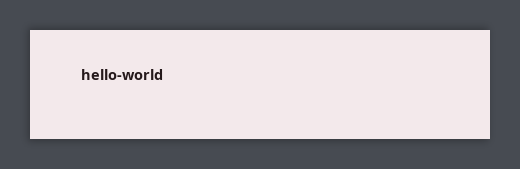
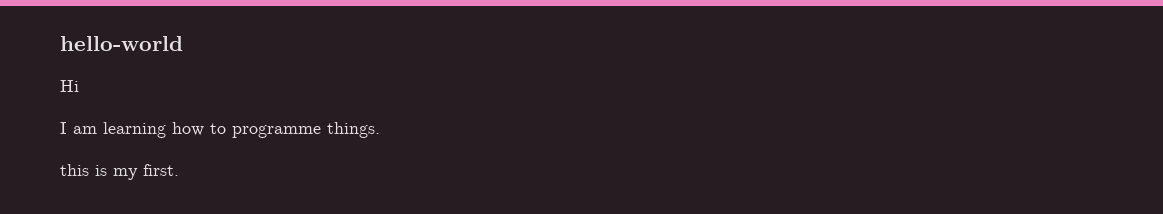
+ Hi
+ I am learning how to programme things.
+ this is my first.

